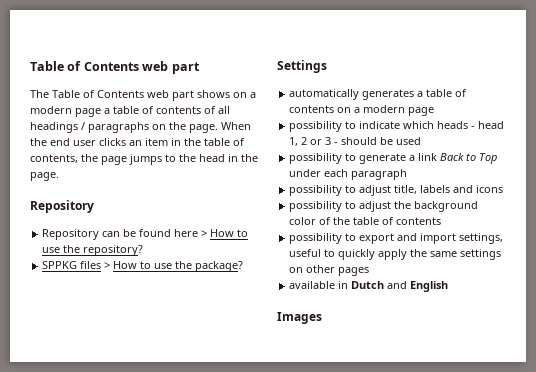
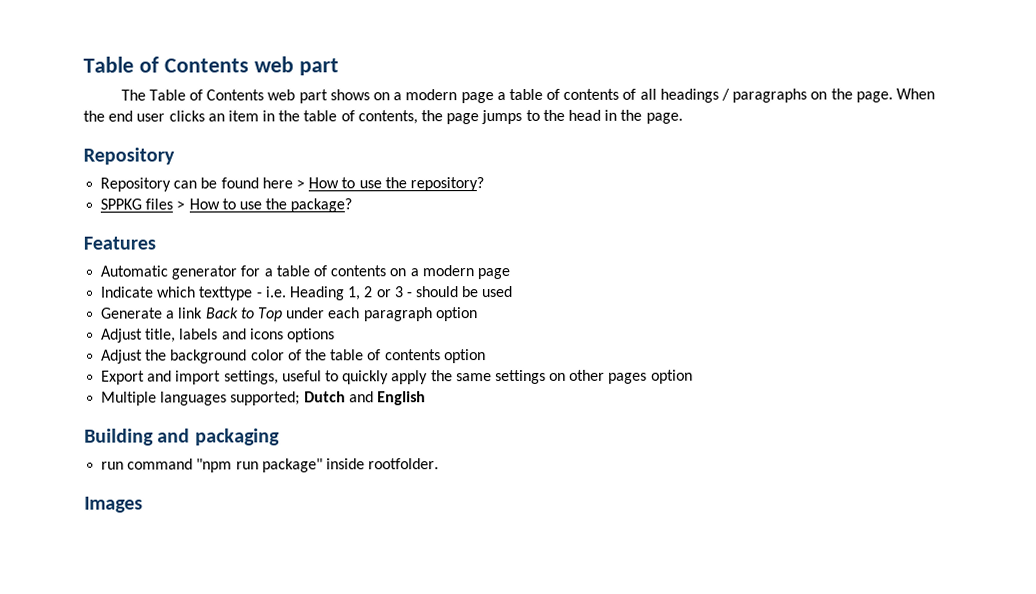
- Settings
- automatically generates a table of contents on a modern page
+ Features
+ Automatic generator for a table of contents on a modern page
- possibility to indicate which heads - head 1, 2 or 3 - should be used
+ Indicate which texttype - i.e. Heading 1, 2 or 3 - should be used
- possibility to generate a link Back to Top under each paragraph
- possibility to adjust title, labels and icons
- possibility to adjust the background color of the table of contents
- possibility to export and import settings, useful to quickly apply the same settings on other pages
- available in Dutch and English
+ Generate a link Back to Top under each paragraph option
+ Adjust title, labels and icons options
+ Adjust the background color of the table of contents option
+ Export and import settings, useful to quickly apply the same settings on other pages option
+ Multiple languages supported; Dutch and English
+ Building and packaging
+ run command "npm run package" inside rootfolder.

